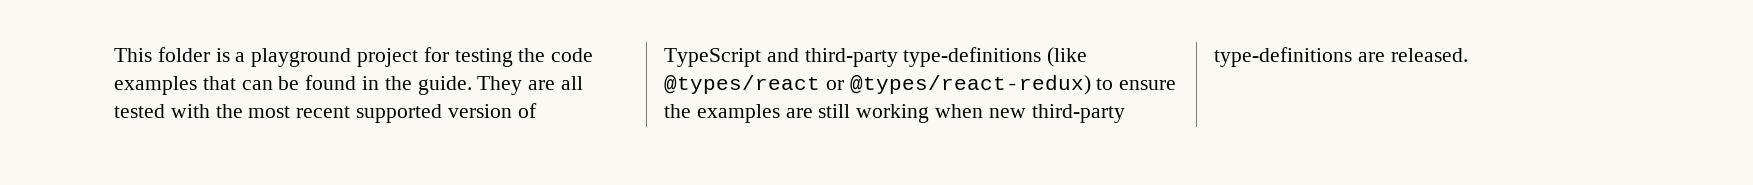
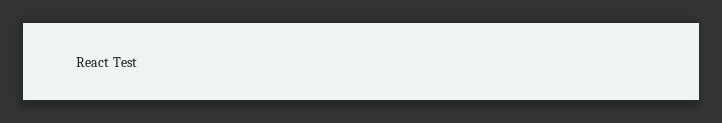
- This folder is a playground project for testing the code examples that can be found in the guide. They are all tested with the most recent supported version of TypeScript and third-party type-definitions (like @types/react or @types/react-redux) to ensure the examples are still working when new third-party type-definitions are released.
+ React Test

